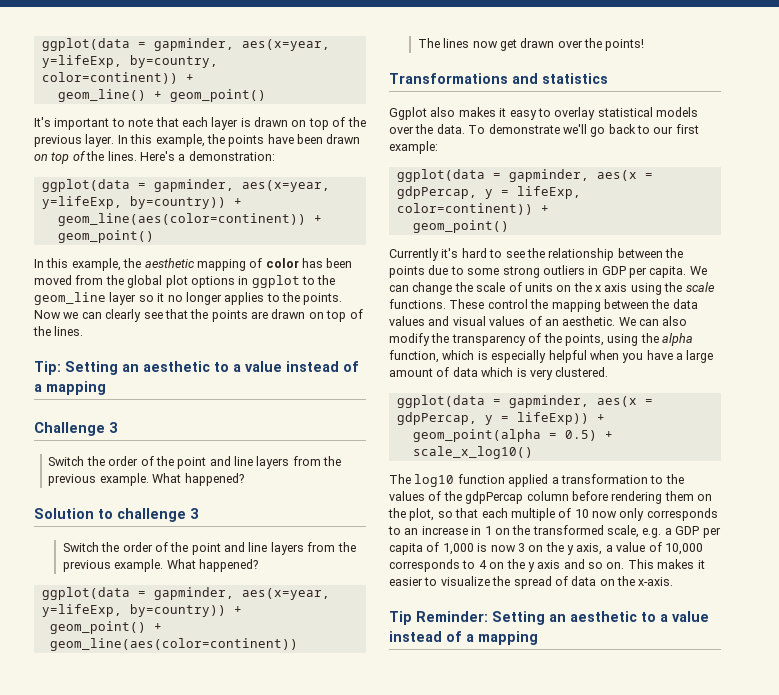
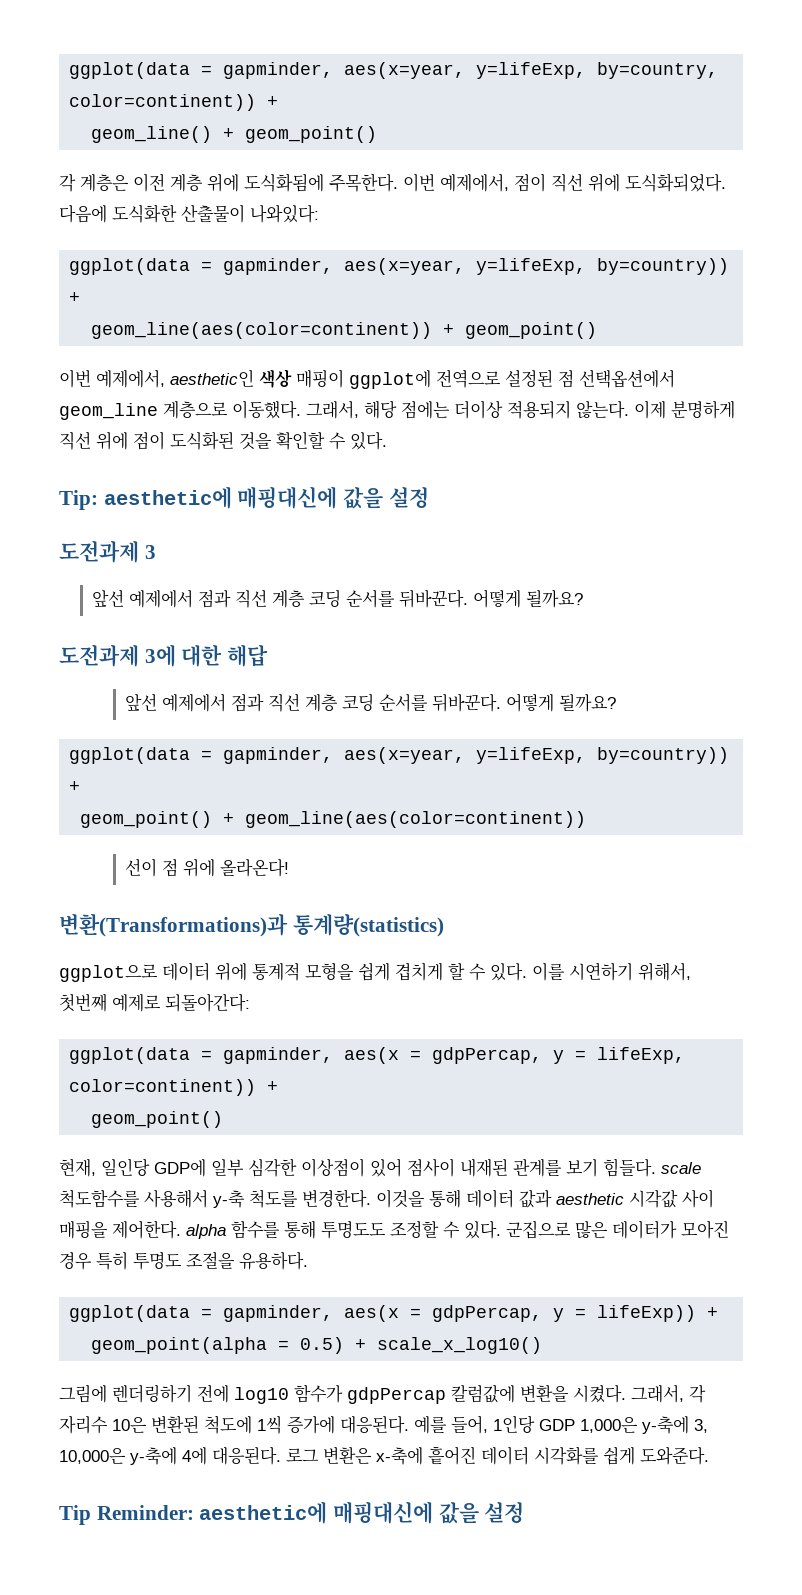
- It's important to note that each layer is drawn on top of the previous layer. In this example, the points have been drawn on top of the lines. Here's a demonstration:
+ 각 계층은 이전 계층 위에 도식화됨에 주목한다. 이번 예제에서, 점이 직선 위에 도식화되었다. 다음에 도식화한 산출물이 나와있다:
- In this example, the aesthetic mapping of color has been moved from the global plot options in ggplot to the geom_line layer so it no longer applies to the points. Now we can clearly see that the points are drawn on top of the lines.
- Tip: Setting an aesthetic to a value instead of a mapping
- Challenge 3
- Switch the order of the point and line layers from the previous example. What happened?
- Solution to challenge 3
- Switch the order of the point and line layers from the previous example. What happened?
+ 이번 예제에서, aesthetic인 색상 매핑이 ggplot에 전역으로 설정된 점 선택옵션에서 geom_line 계층으로 이동했다. 그래서, 해당 점에는 더이상 적용되지 않는다. 이제 분명하게 직선 위에 점이 도식화된 것을 확인할 수 있다.
+ Tip: aesthetic에 매핑대신에 값을 설정
+ 도전과제 3
+ 앞선 예제에서 점과 직선 계층 코딩 순서를 뒤바꾼다. 어떻게 될까요?
+ 도전과제 3에 대한 해답
+ 앞선 예제에서 점과 직선 계층 코딩 순서를 뒤바꾼다. 어떻게 될까요?
- The lines now get drawn over the points!
- Transformations and statistics
- Ggplot also makes it easy to overlay statistical models over the data. To demonstrate we'll go back to our first example:
+ 선이 점 위에 올라온다!
+ 변환(Transformations)과 통계량(statistics)
+ ggplot으로 데이터 위에 통계적 모형을 쉽게 겹치게 할 수 있다. 이를 시연하기 위해서, 첫번째 예제로 되돌아간다:
- Currently it's hard to see the relationship between the points due to some strong outliers in GDP per capita. We can change the scale of units on the x axis using the scale functions. These control the mapping between the data values and visual values of an aesthetic. We can also modify the transparency of the points, using the alpha function, which is especially helpful when you have a large amount of data which is very clustered.
+ 현재, 일인당 GDP에 일부 심각한 이상점이 있어 점사이 내재된 관계를 보기 힘들다. scale 척도함수를 사용해서 y-축 척도를 변경한다. 이것을 통해 데이터 값과 aesthetic 시각값 사이 매핑을 제어한다. alpha 함수를 통해 투명도도 조정할 수 있다. 군집으로 많은 데이터가 모아진 경우 특히 투명도 조절을 유용하다.
- The log10 function applied a transformation to the values of the gdpPercap column before rendering them on the plot, so that each multiple of 10 now only corresponds to an increase in 1 on the transformed scale, e.g. a GDP per capita of 1,000 is now 3 on the y axis, a value of 10,000 corresponds to 4 on the y axis and so on. This makes it easier to visualize the spread of data on the x-axis.
- Tip Reminder: Setting an aesthetic to a value instead of a mapping
+ 그림에 렌더링하기 전에 log10 함수가 gdpPercap 칼럼값에 변환을 시켰다. 그래서, 각 자리수 10은 변환된 척도에 1씩 증가에 대응된다. 예를 들어, 1인당 GDP 1,000은 y-축에 3, 10,000은 y-축에 4에 대응된다. 로그 변환은 x-축에 흩어진 데이터 시각화를 쉽게 도와준다.
+ Tip Reminder: aesthetic에 매핑대신에 값을 설정

